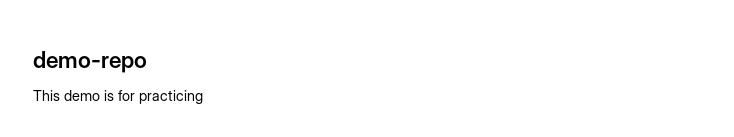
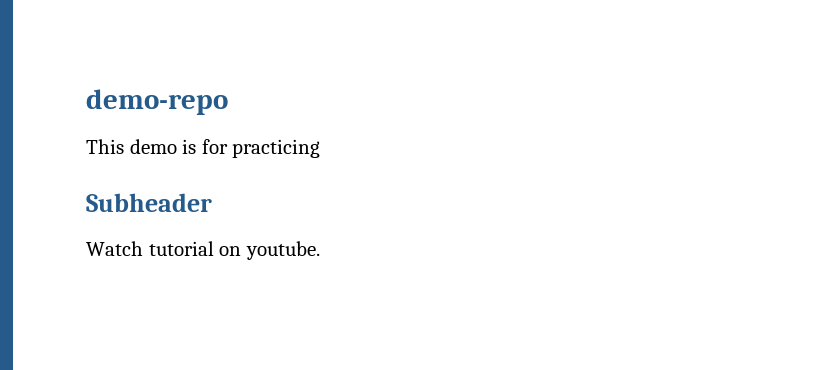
+ Subheader
+ Watch tutorial on youtube.

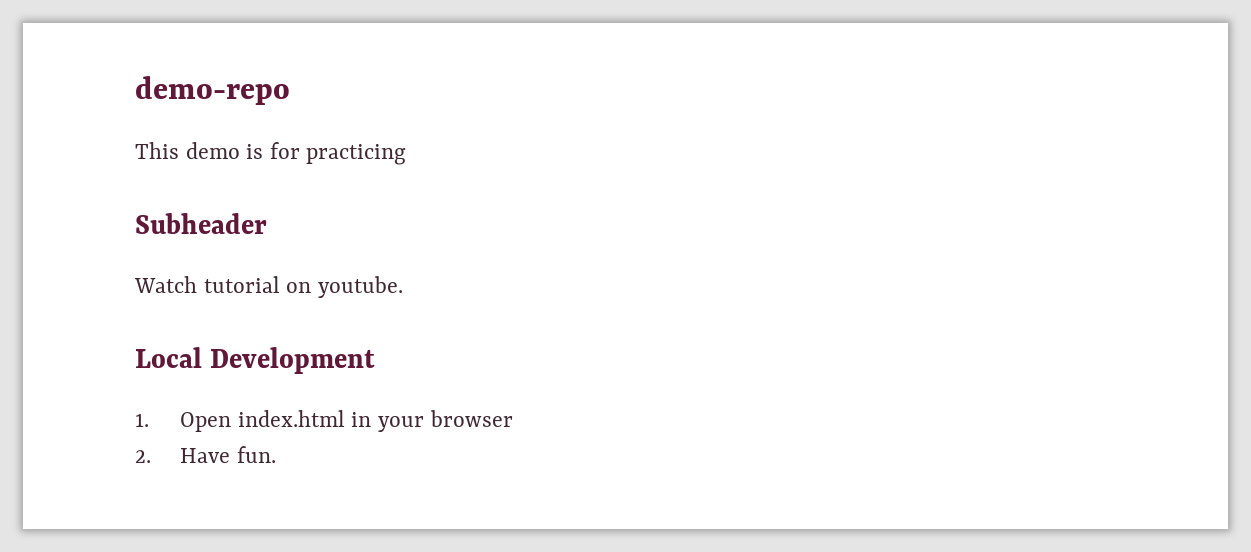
+ Local Development
+ 1. Open index.html in your browser
+ 2. Have fun.

